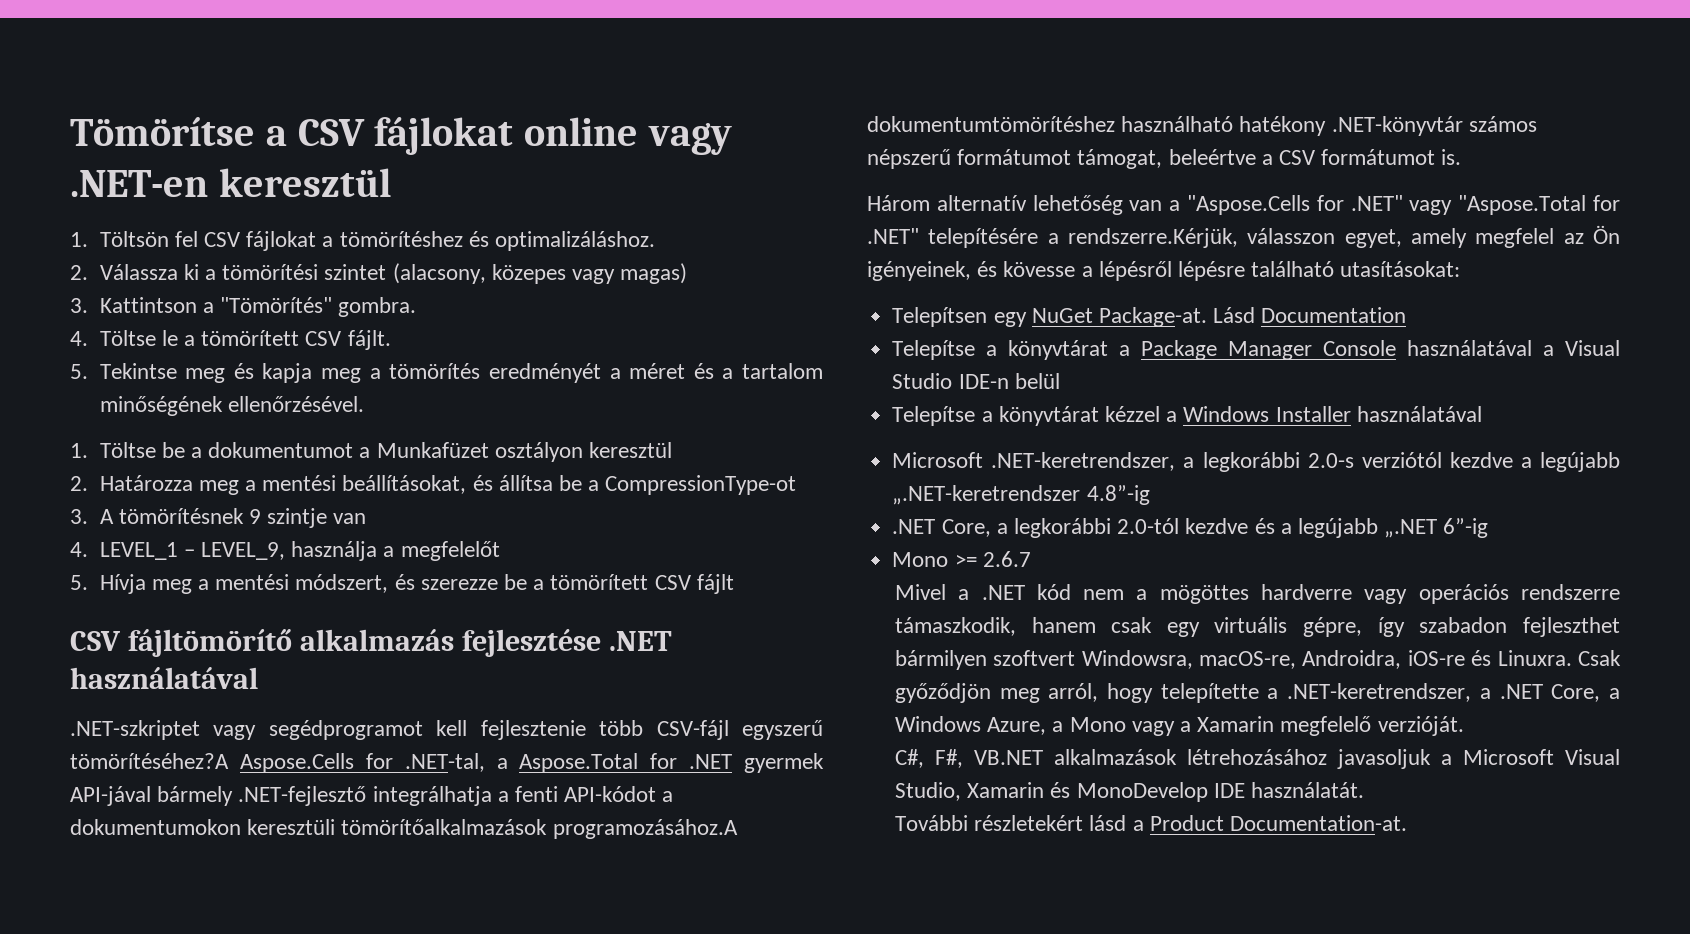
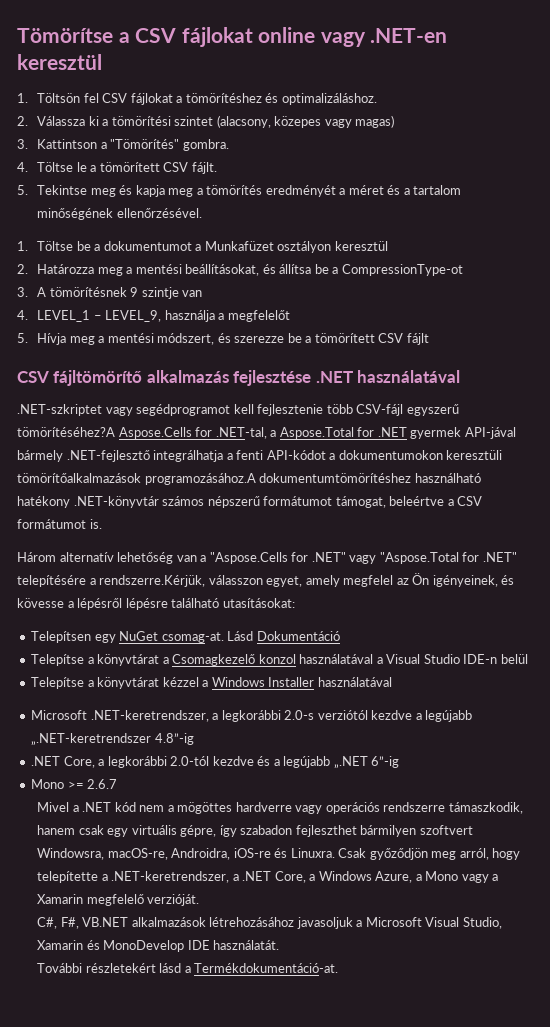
- Telepítsen egy NuGet Package-at. Lásd Documentation
+ Telepítsen egy NuGet csomag-at. Lásd Dokumentáció
- Telepítse a könyvtárat a Package Manager Console használatával a Visual Studio IDE-n belül
+ Telepítse a könyvtárat a Csomagkezelő konzol használatával a Visual Studio IDE-n belül
- További részletekért lásd a Product Documentation-at.
+ További részletekért lásd a Termékdokumentáció-at.

